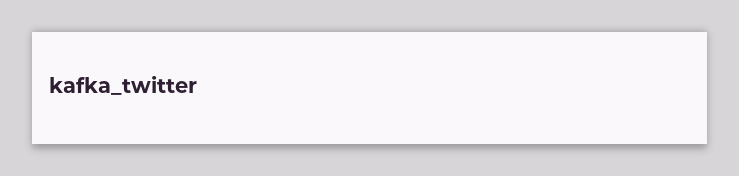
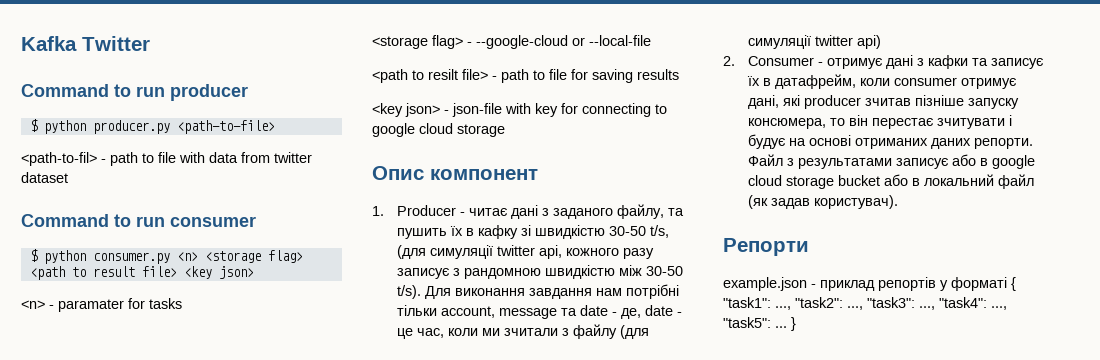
- kafka_twitter
+ Kafka Twitter
+ Command to run producer
+ $ python producer.py <path-to-file>
+ <path-to-fil> - path to file with data from twitter dataset
+ Command to run consumer
+ $ python consumer.py <n> <storage flag> <path to result file> <key json>
+ <n> - paramater for tasks
+ <storage flag> - --google-cloud or --local-file
+ <path to resilt file> - path to file for saving results
+ <key json> - json-file with key for connecting to google cloud storage
+ Опис компонент
+ 1. Producer - читає дані з заданого файлу, та пушить їх в кафку зі швидкістю 30-50 t/s, (для симуляції twitter api, кожного разу записує з рандомною швидкістю між 30-50 t/s). Для виконання завдання нам потрібні тільки account, message та date - де, date - це час, коли ми зчитали з файлу (для симуляції twitter api)
+ 2. Consumer - отримує дані з кафки та записує їх в датафрейм, коли consumer отримує дані, які producer зчитав пізніше запуску консюмера, то він перестає зчитувати і будує на основі отриманих даних репорти. Файл з результатами записує або в google cloud storage bucket або в локальний файл (як задав користувач).
+ Репорти
+ example.json - приклад репортів у форматі { "task1": ..., "task2": ..., "task3": ..., "task4": ..., "task5": ... }

